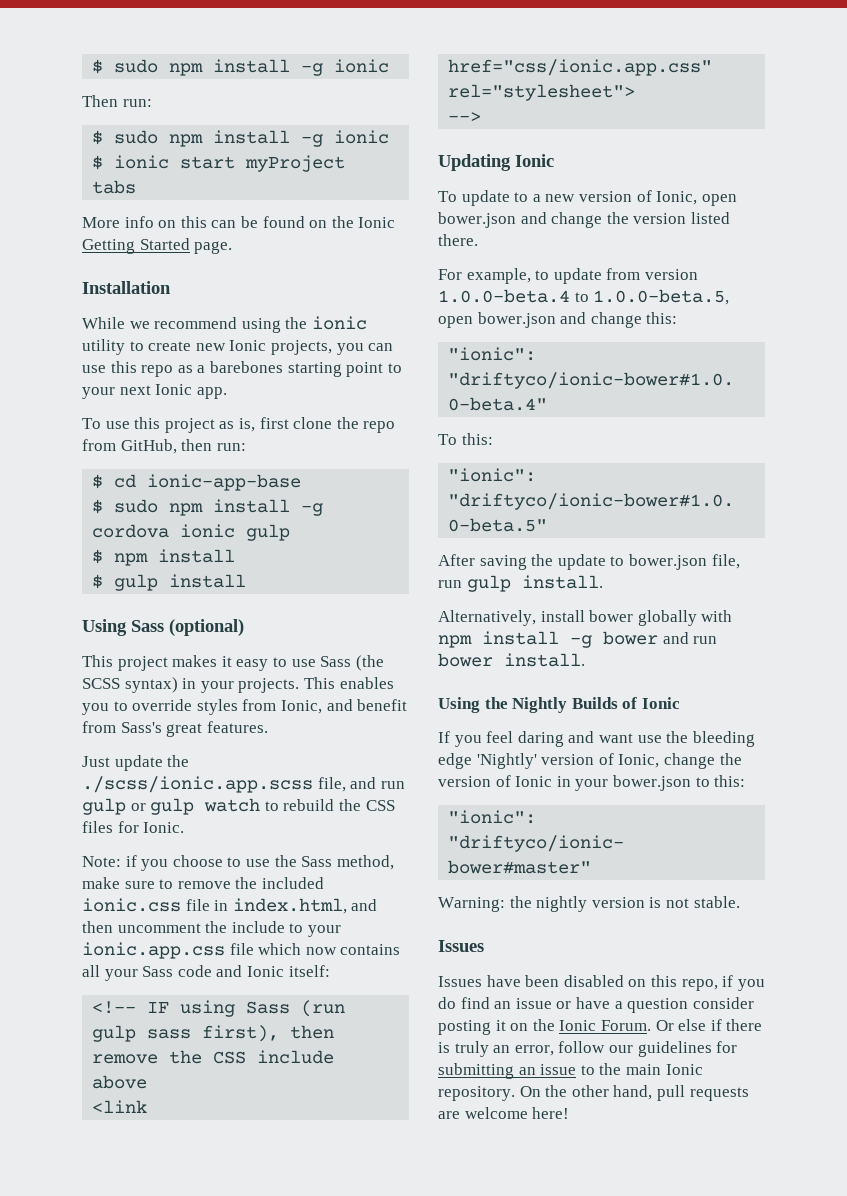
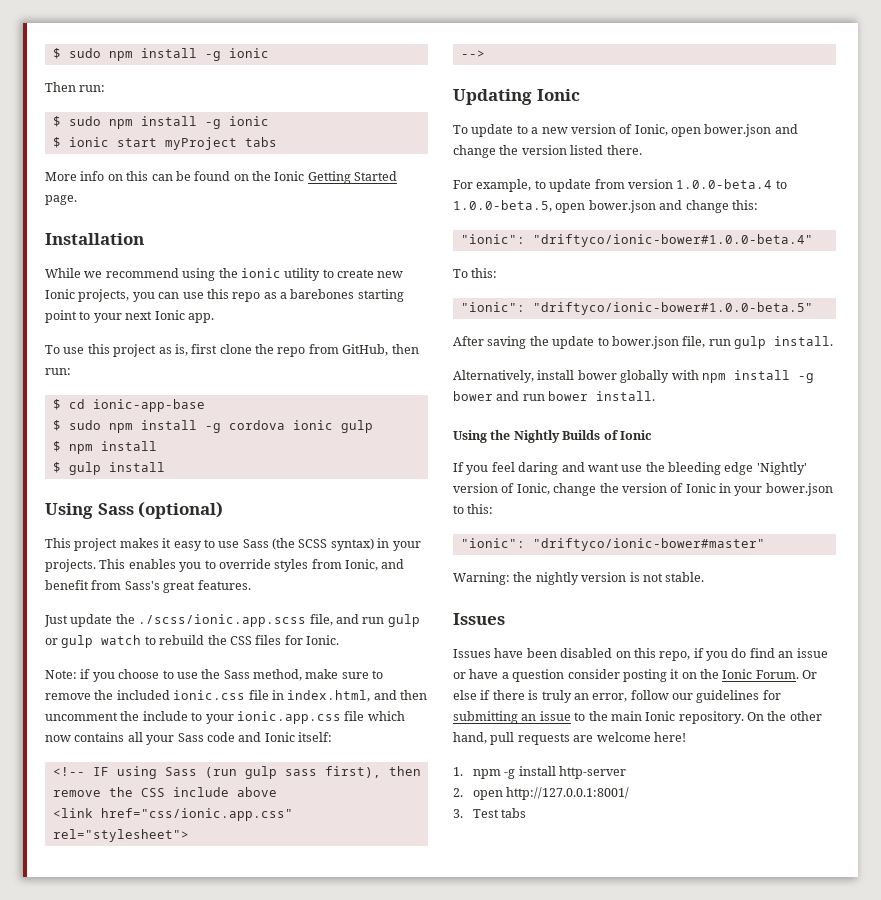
+ 1. npm -g install http-server
+ 2. open http://127.0.0.1:8001/
+ 3. Test tabs

